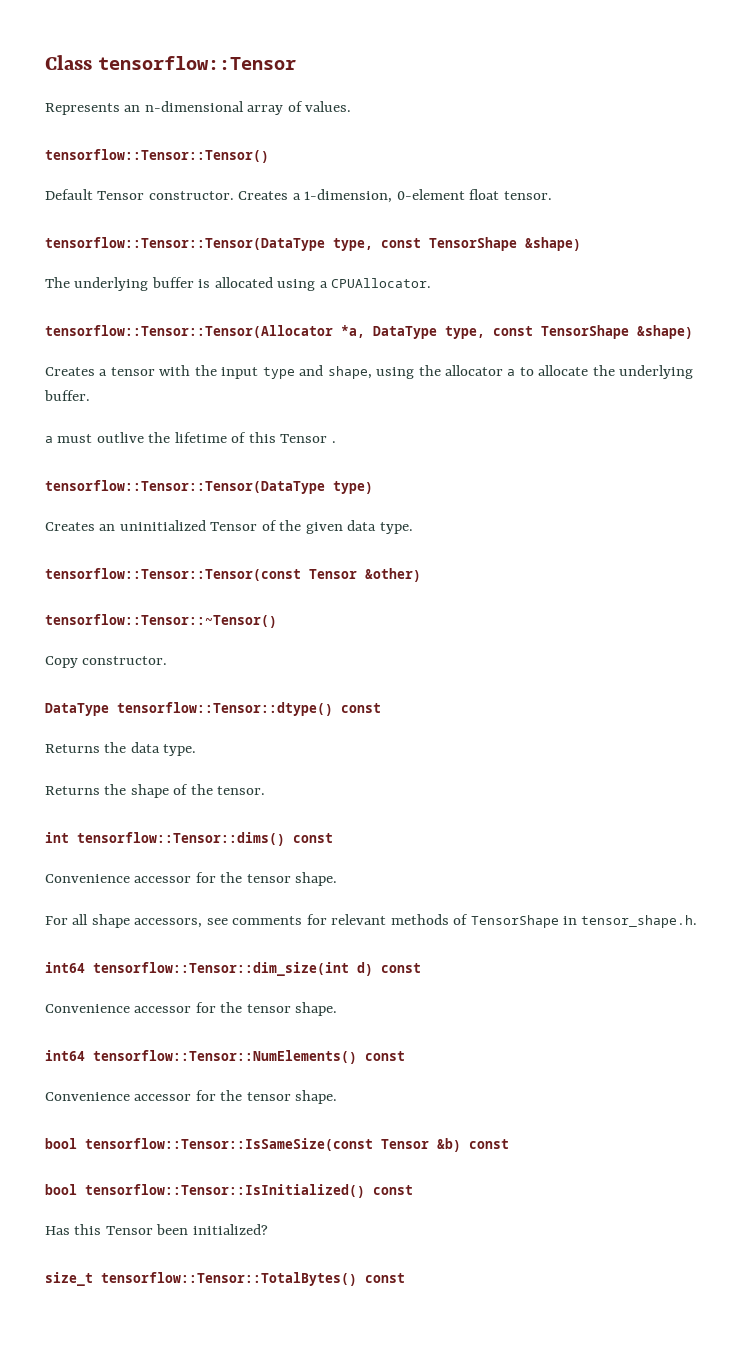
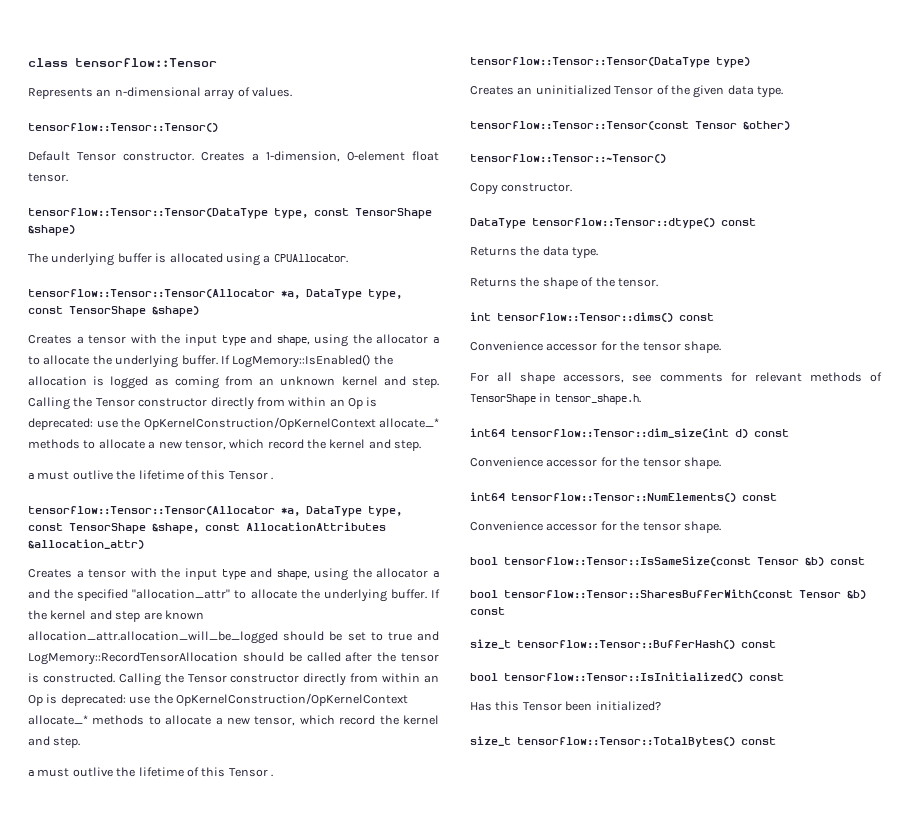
- Class tensorflow::Tensor
+ class tensorflow::Tensor
+ If LogMemory::IsEnabled() the allocation is logged as coming from an unknown kernel and step. Calling the Tensor constructor directly from within an Op is deprecated: use the OpKernelConstruction/OpKernelContext allocate_* methods to allocate a new tensor, which record the kernel and step.
+ a must outlive the lifetime of this Tensor .
+ tensorflow::Tensor::Tensor(Allocator *a, DataType type, const TensorShape &shape, const AllocationAttributes &allocation_attr)
+ Creates a tensor with the input type and shape, using the allocator a and the specified "allocation_attr" to allocate the underlying buffer. If the kernel and step are known allocation_attr.allocation_will_be_logged should be set to true and LogMemory::RecordTensorAllocation should be called after the tensor is constructed. Calling the Tensor constructor directly from within an Op is deprecated: use the OpKernelConstruction/OpKernelContext allocate_* methods to allocate a new tensor, which record the kernel and step.
+ bool tensorflow::Tensor::SharesBufferWith(const Tensor &b) const
+ size_t tensorflow::Tensor::BufferHash() const

